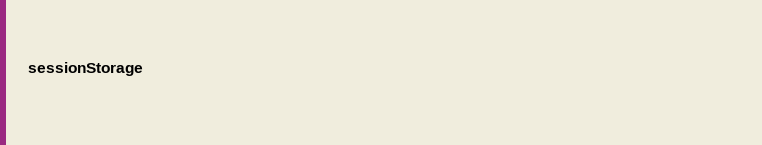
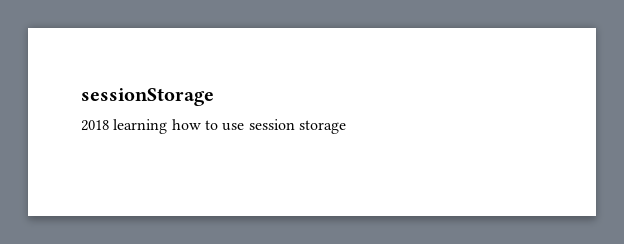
+ 2018 learning how to use session storage

